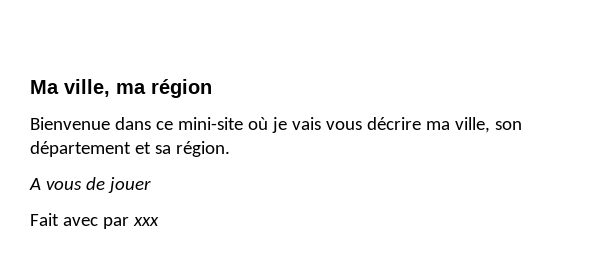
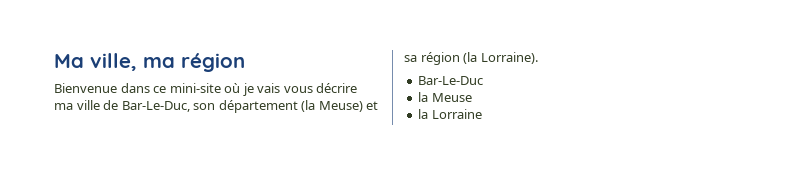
- Bienvenue dans ce mini-site où je vais vous décrire ma ville, son département et sa région.
- A vous de jouer
- Fait avec par xxx
+ Bienvenue dans ce mini-site où je vais vous décrire ma ville de Bar-Le-Duc, son département (la Meuse) et sa région (la Lorraine).
+ Bar-Le-Duc
+ la Meuse
+ la Lorraine

